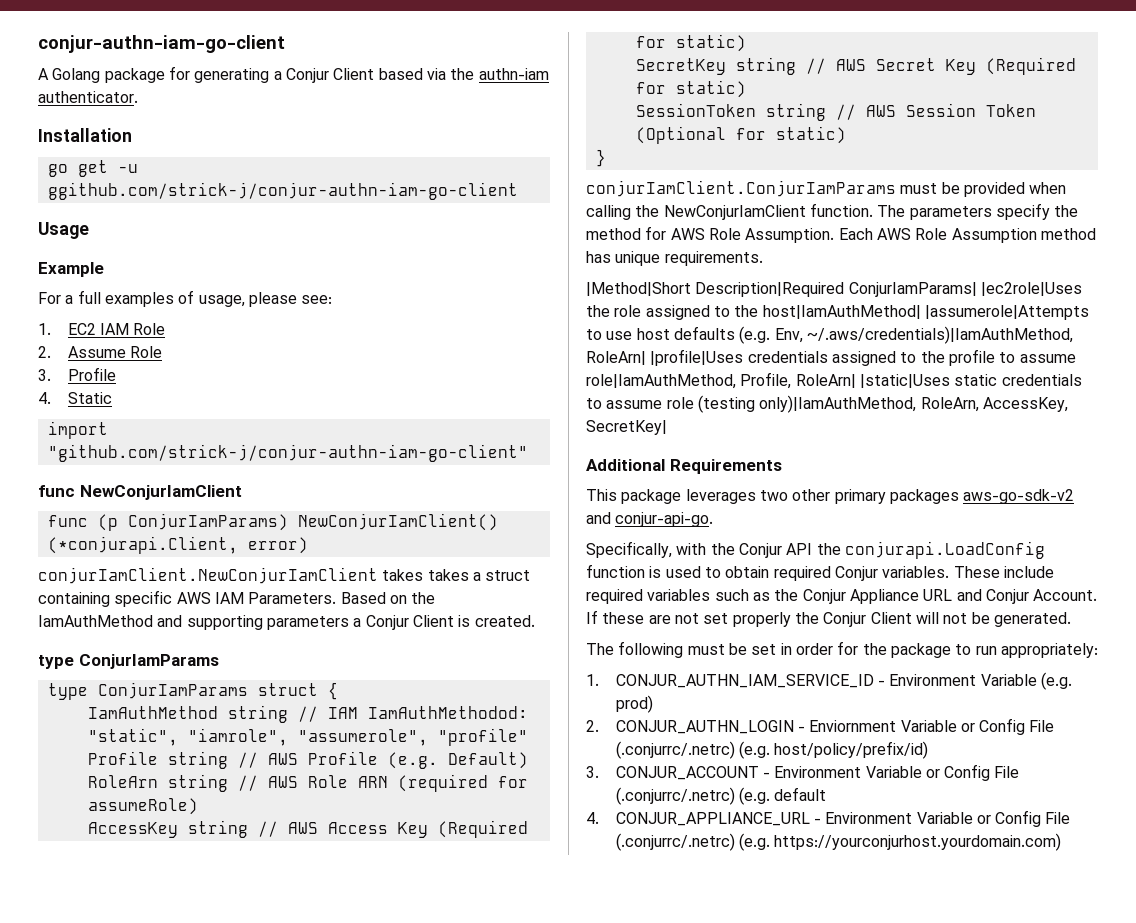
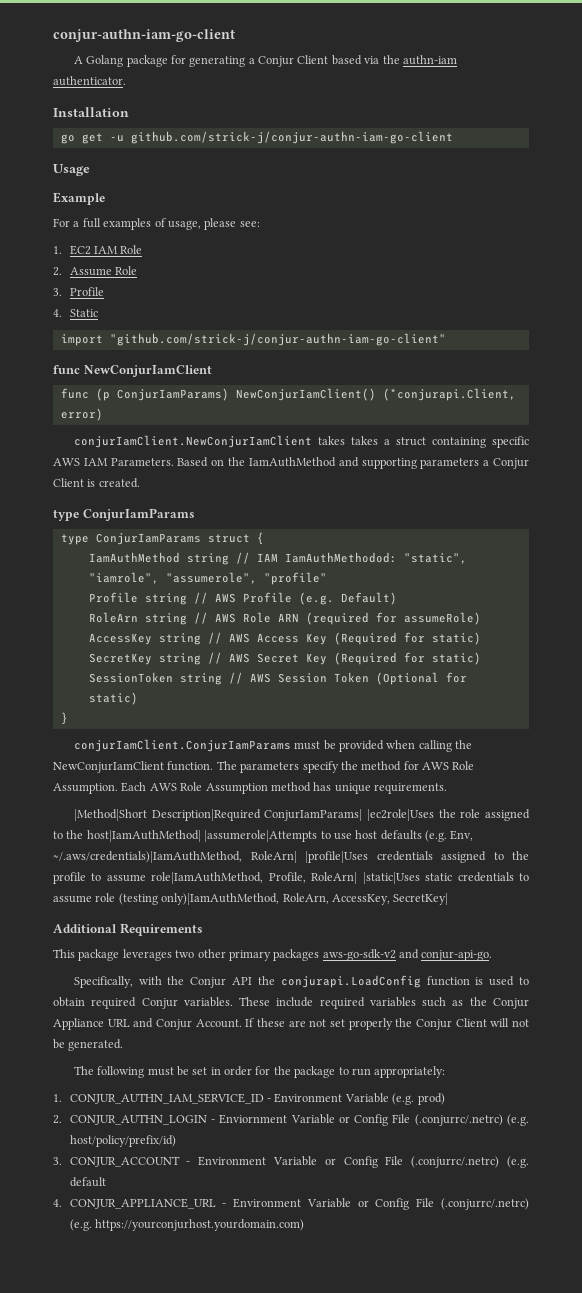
- go get -u ggithub.com/strick-j/conjur-authn-iam-go-client
+ go get -u github.com/strick-j/conjur-authn-iam-go-client

